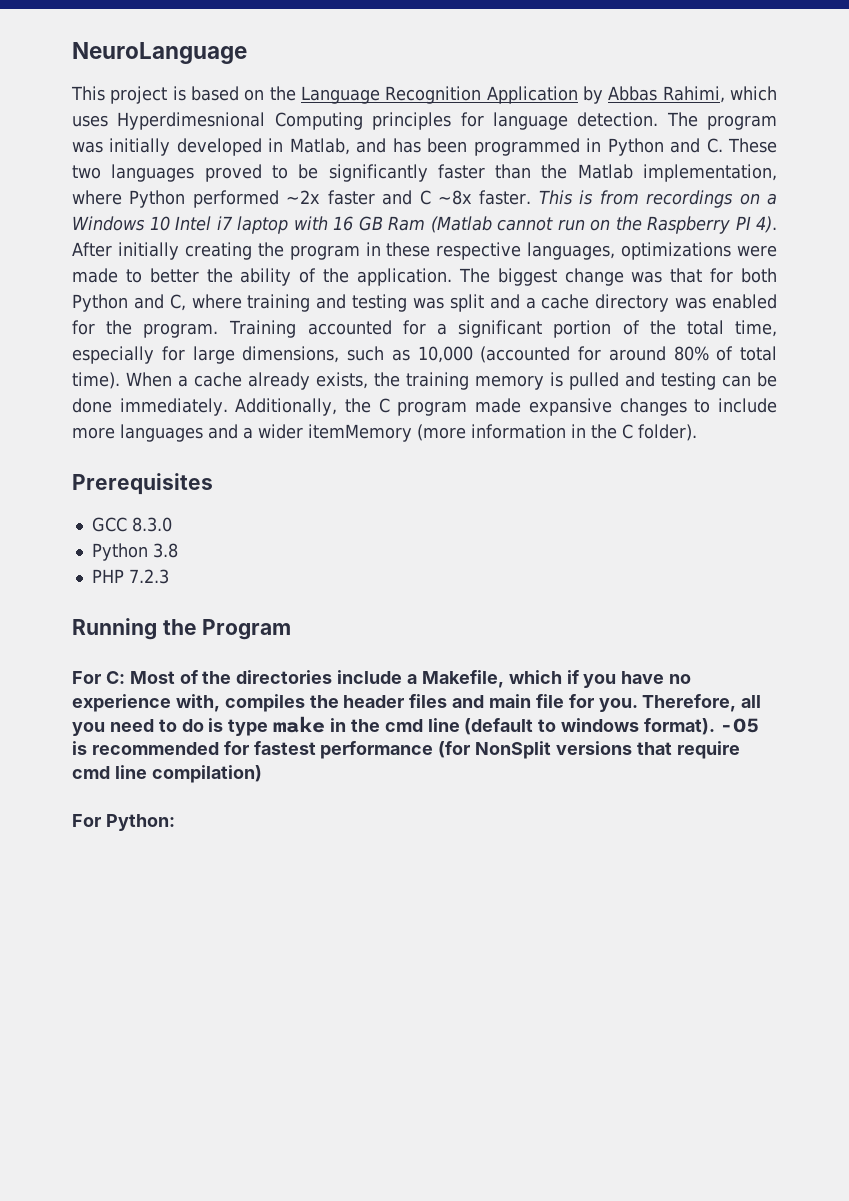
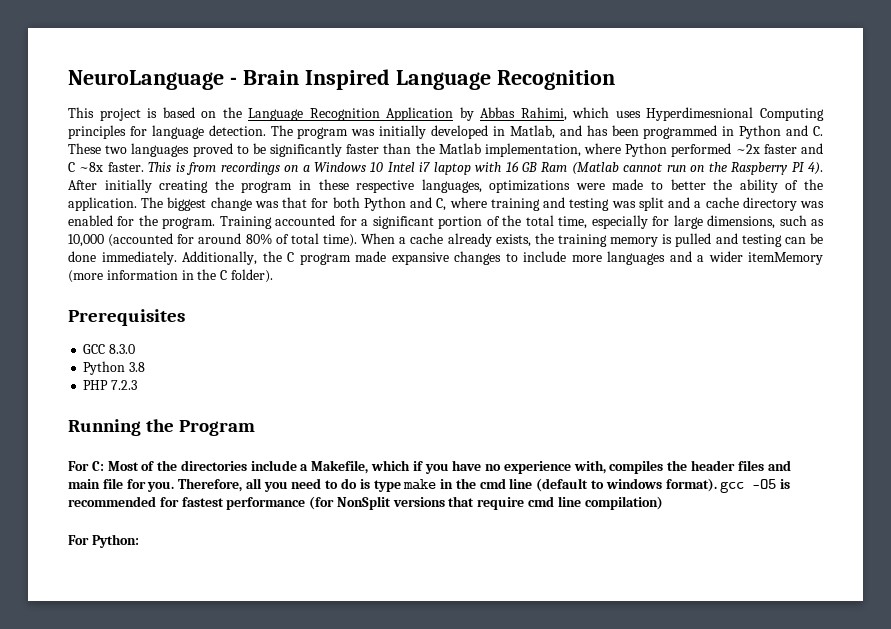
- NeuroLanguage
+ NeuroLanguage - Brain Inspired Language Recognition
- Therefore, all you need to do is type make in the cmd line (default to windows format). -O5 is recommended for fastest performance (for NonSplit versions that require cmd line compilation)
+ Therefore, all you need to do is type make in the cmd line (default to windows format). gcc -O5 is recommended for fastest performance (for NonSplit versions that require cmd line compilation)

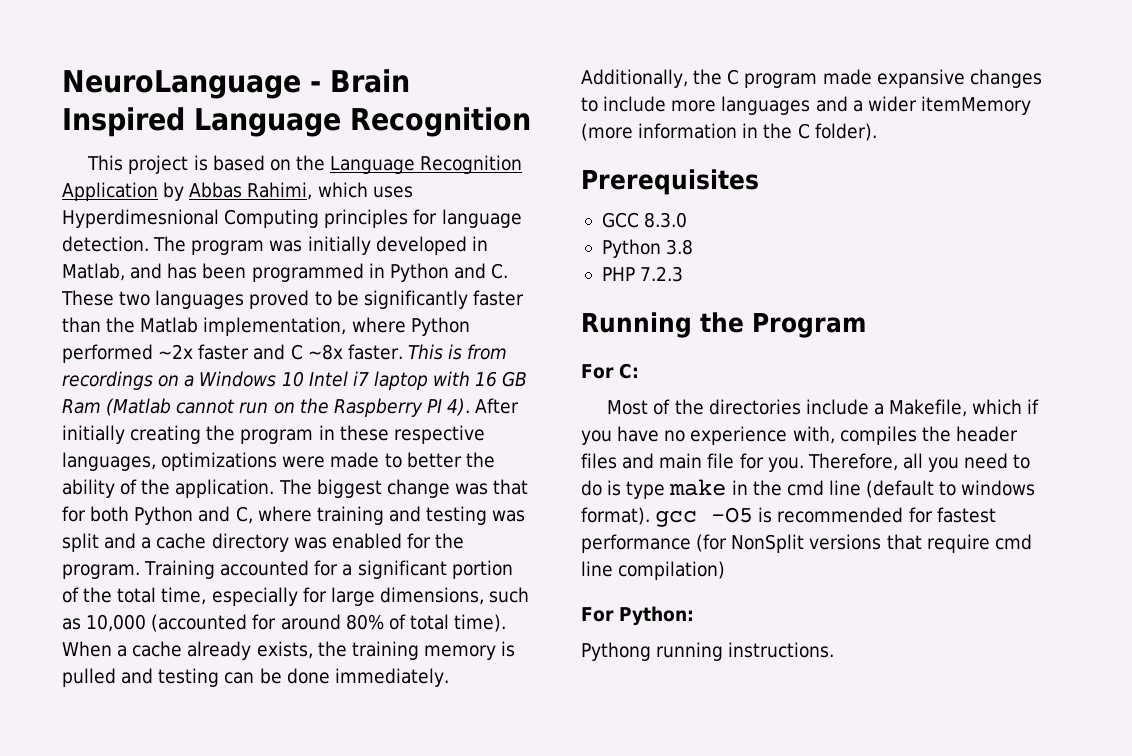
- For C: Most of the directories include a Makefile, which if you have no experience with, compiles the header files and main file for you.
+ For C:
+ Most of the directories include a Makefile, which if you have no experience with, compiles the header files and main file for you.
+ Pythong running instructions.

